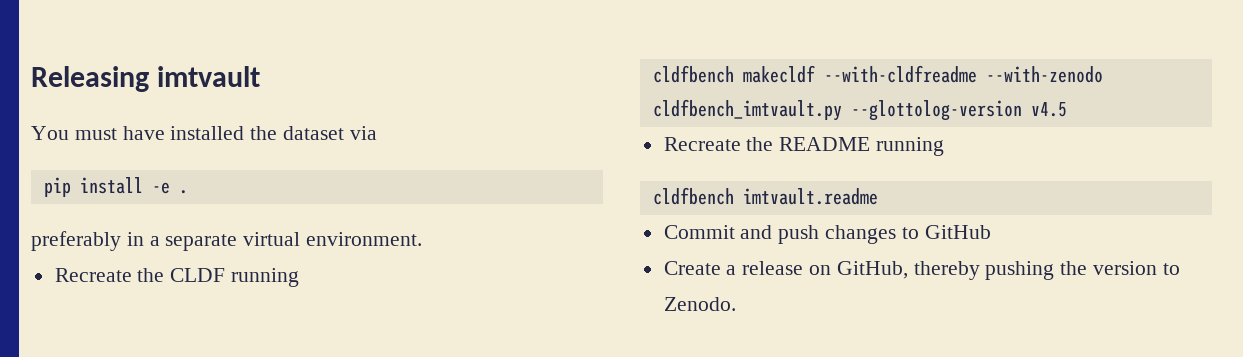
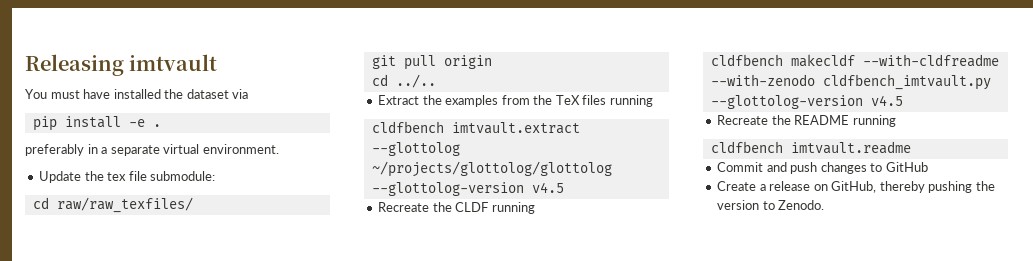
+ Update the tex file submodule:
+ cd raw/raw_texfiles/
+ git pull origin
+ cd ../..
+ Extract the examples from the TeX files running
+ cldfbench imtvault.extract --glottolog ~/projects/glottolog/glottolog --glottolog-version v4.5

